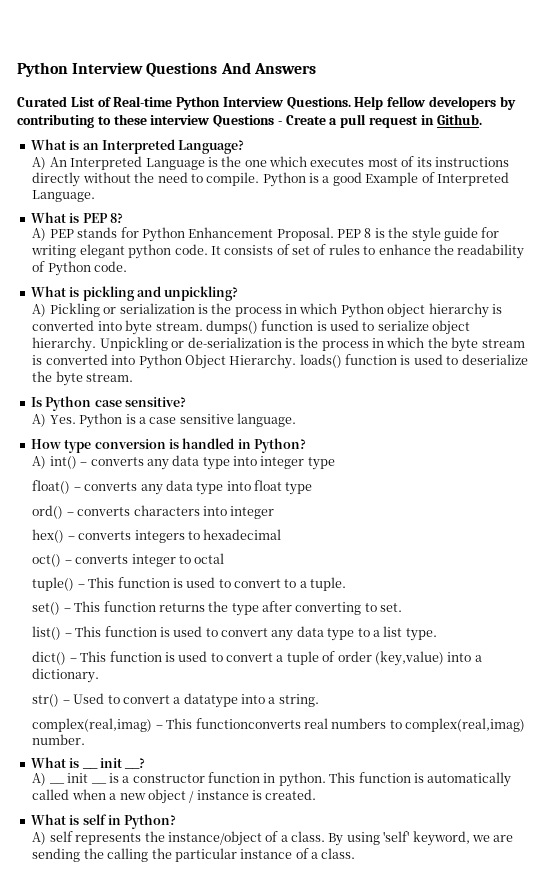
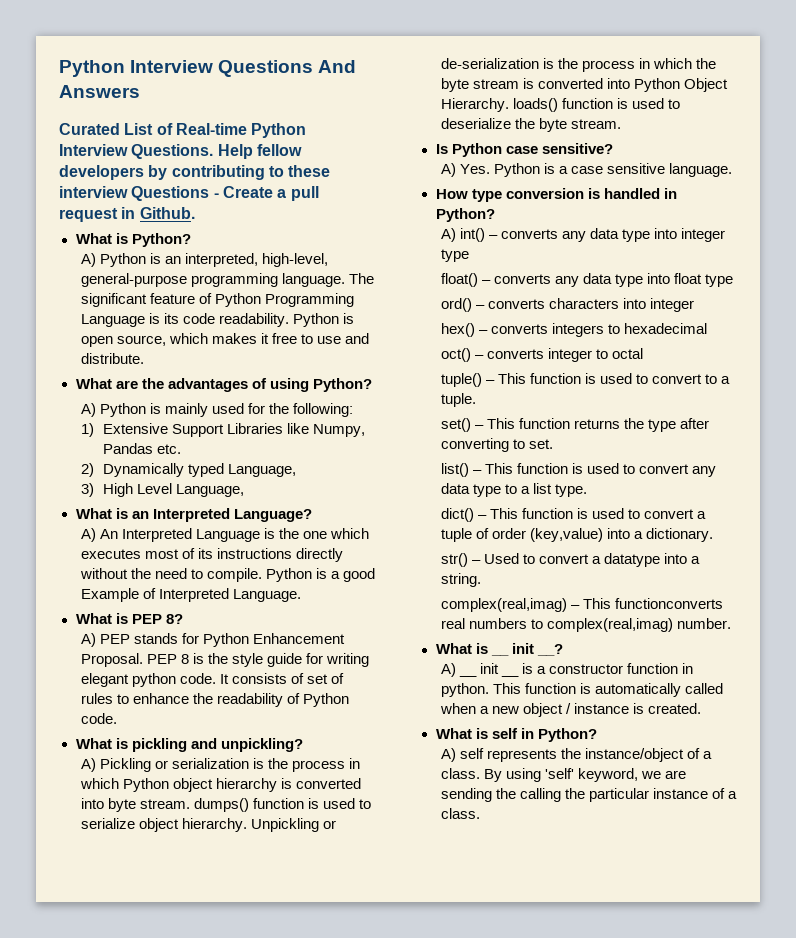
+ What is Python?
+ A) Python is an interpreted, high-level, general-purpose programming language. The significant feature of Python Programming Language is its code readability. Python is open source, which makes it free to use and distribute.
+ What are the advantages of using Python?
+ A) Python is mainly used for the following:
+ 1) Extensive Support Libraries like Numpy, Pandas etc.
+ 2) Dynamically typed Language,
+ 3) High Level Language,

